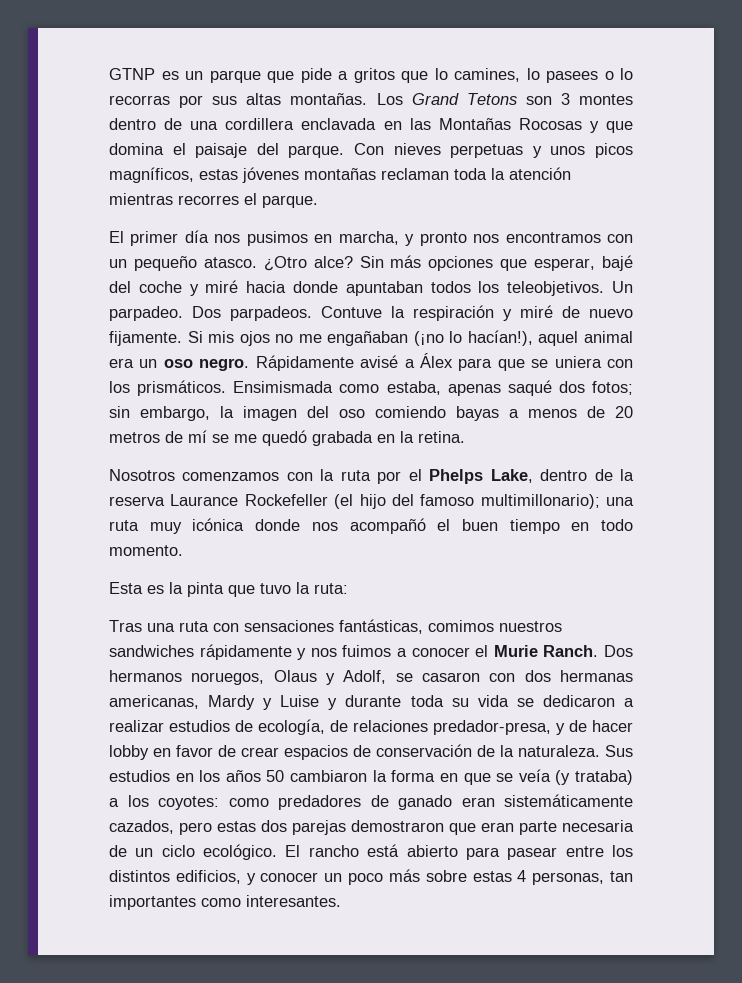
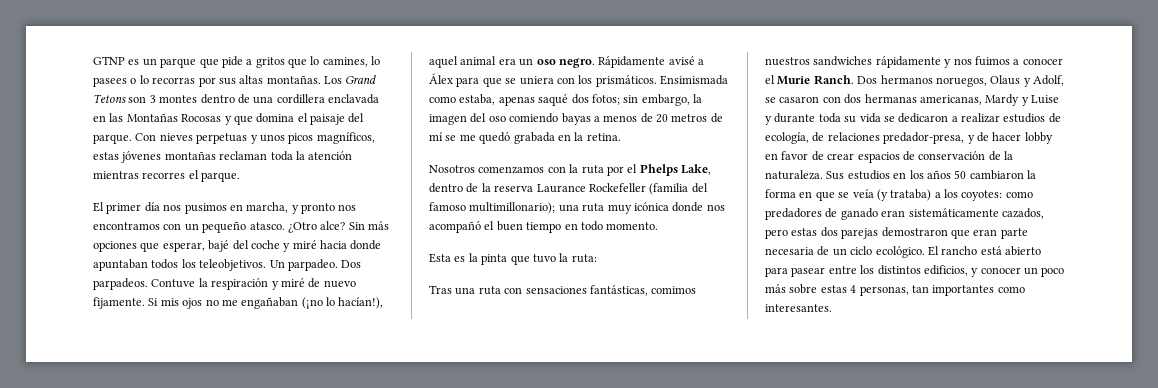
- Nosotros comenzamos con la ruta por el Phelps Lake, dentro de la reserva Laurance Rockefeller (el hijo del famoso multimillonario); una ruta muy icónica donde nos acompañó el buen tiempo en todo momento.
+ Nosotros comenzamos con la ruta por el Phelps Lake, dentro de la reserva Laurance Rockefeller (familia del famoso multimillonario); una ruta muy icónica donde nos acompañó el buen tiempo en todo momento.

